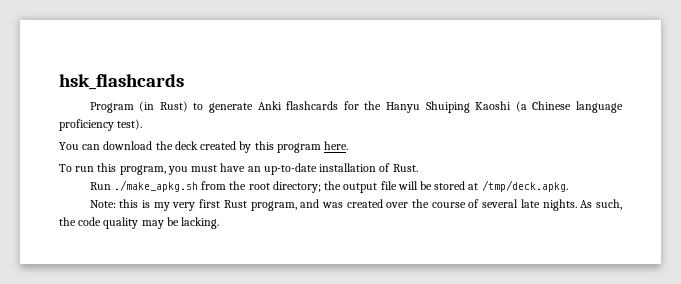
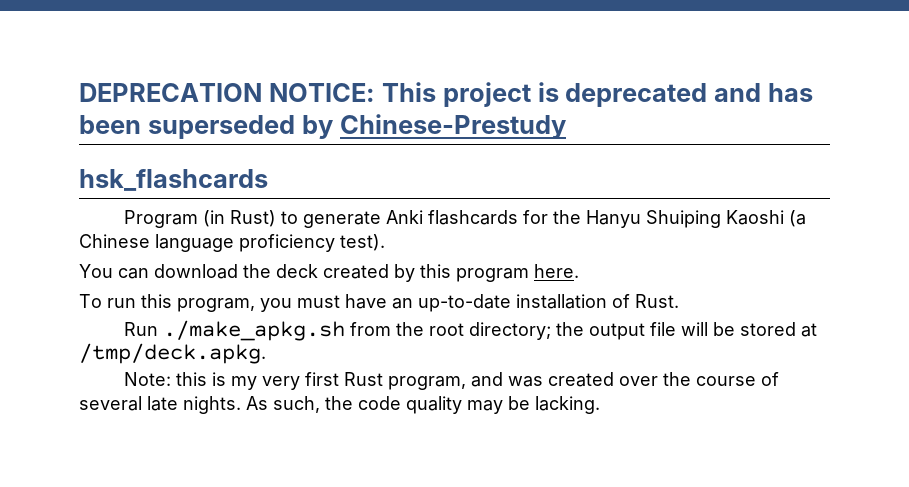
+ DEPRECATION NOTICE: This project is deprecated and has been superseded by Chinese-Prestudy

